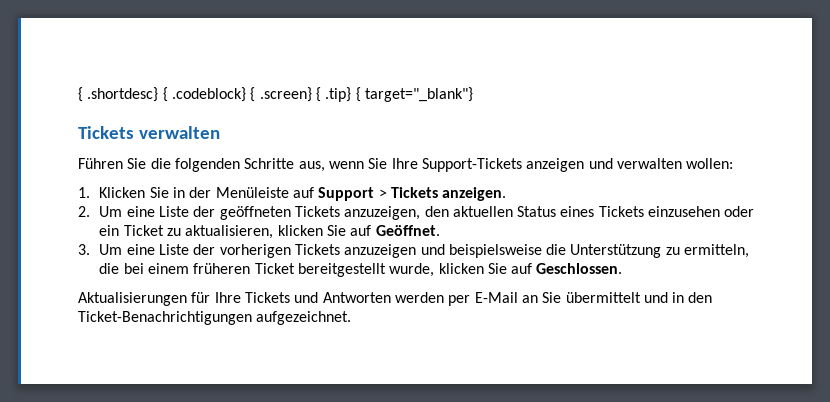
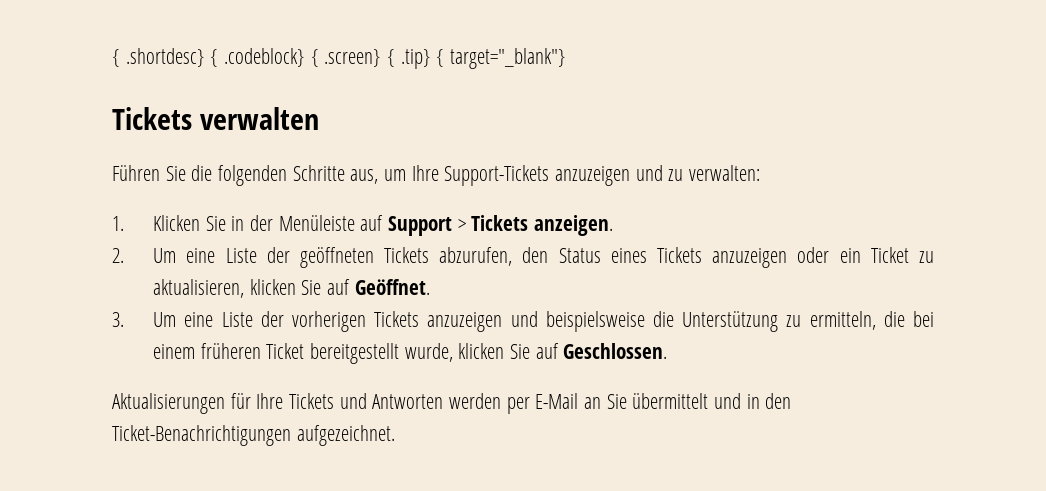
- Führen Sie die folgenden Schritte aus, wenn Sie Ihre Support-Tickets anzeigen und verwalten wollen:
+ Führen Sie die folgenden Schritte aus, um Ihre Support-Tickets anzuzeigen und zu verwalten:
- 2. Um eine Liste der geöffneten Tickets anzuzeigen, den aktuellen Status eines Tickets einzusehen oder ein Ticket zu aktualisieren, klicken Sie auf Geöffnet.
+ 2. Um eine Liste der geöffneten Tickets abzurufen, den Status eines Tickets anzuzeigen oder ein Ticket zu aktualisieren, klicken Sie auf Geöffnet.

